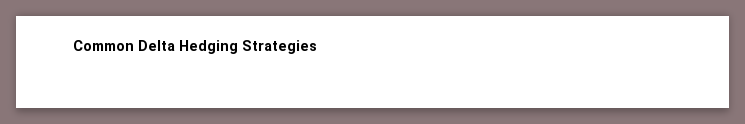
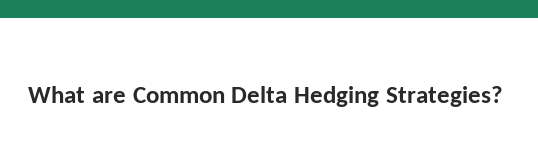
- Common Delta Hedging Strategies
+ What are Common Delta Hedging Strategies?

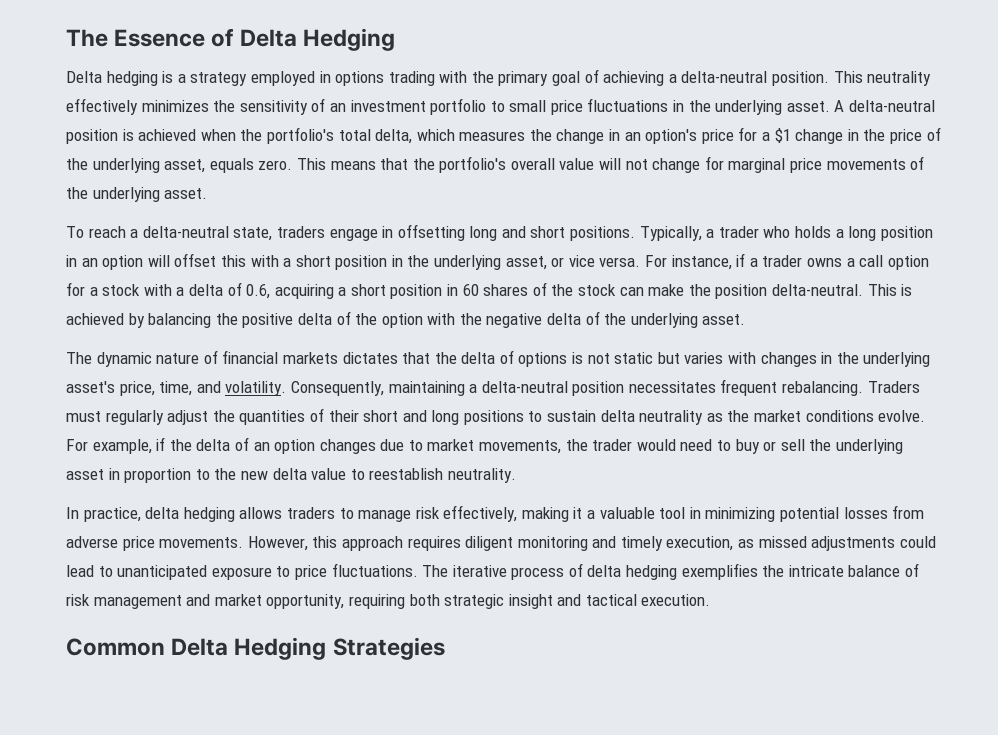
- What are Common Delta Hedging Strategies?
+ The Essence of Delta Hedging
+ Delta hedging is a strategy employed in options trading with the primary goal of achieving a delta-neutral position. This neutrality effectively minimizes the sensitivity of an investment portfolio to small price fluctuations in the underlying asset. A delta-neutral position is achieved when the portfolio's total delta, which measures the change in an option's price for a $1 change in the price of the underlying asset, equals zero. This means that the portfolio's overall value will not change for marginal price movements of the underlying asset.
+ To reach a delta-neutral state, traders engage in offsetting long and short positions. Typically, a trader who holds a long position in an option will offset this with a short position in the underlying asset, or vice versa. For instance, if a trader owns a call option for a stock with a delta of 0.6, acquiring a short position in 60 shares of the stock can make the position delta-neutral. This is achieved by balancing the positive delta of the option with the negative delta of the underlying asset.
+ The dynamic nature of financial markets dictates that the delta of options is not static but varies with changes in the underlying asset's price, time, and volatility. Consequently, maintaining a delta-neutral position necessitates frequent rebalancing. Traders must regularly adjust the quantities of their short and long positions to sustain delta neutrality as the market conditions evolve. For example, if the delta of an option changes due to market movements, the trader would need to buy or sell the underlying asset in proportion to the new delta value to reestablish neutrality.
+ In practice, delta hedging allows traders to manage risk effectively, making it a valuable tool in minimizing potential losses from adverse price movements. However, this approach requires diligent monitoring and timely execution, as missed adjustments could lead to unanticipated exposure to price fluctuations. The iterative process of delta hedging exemplifies the intricate balance of risk management and market opportunity, requiring both strategic insight and tactical execution.
+ Common Delta Hedging Strategies

